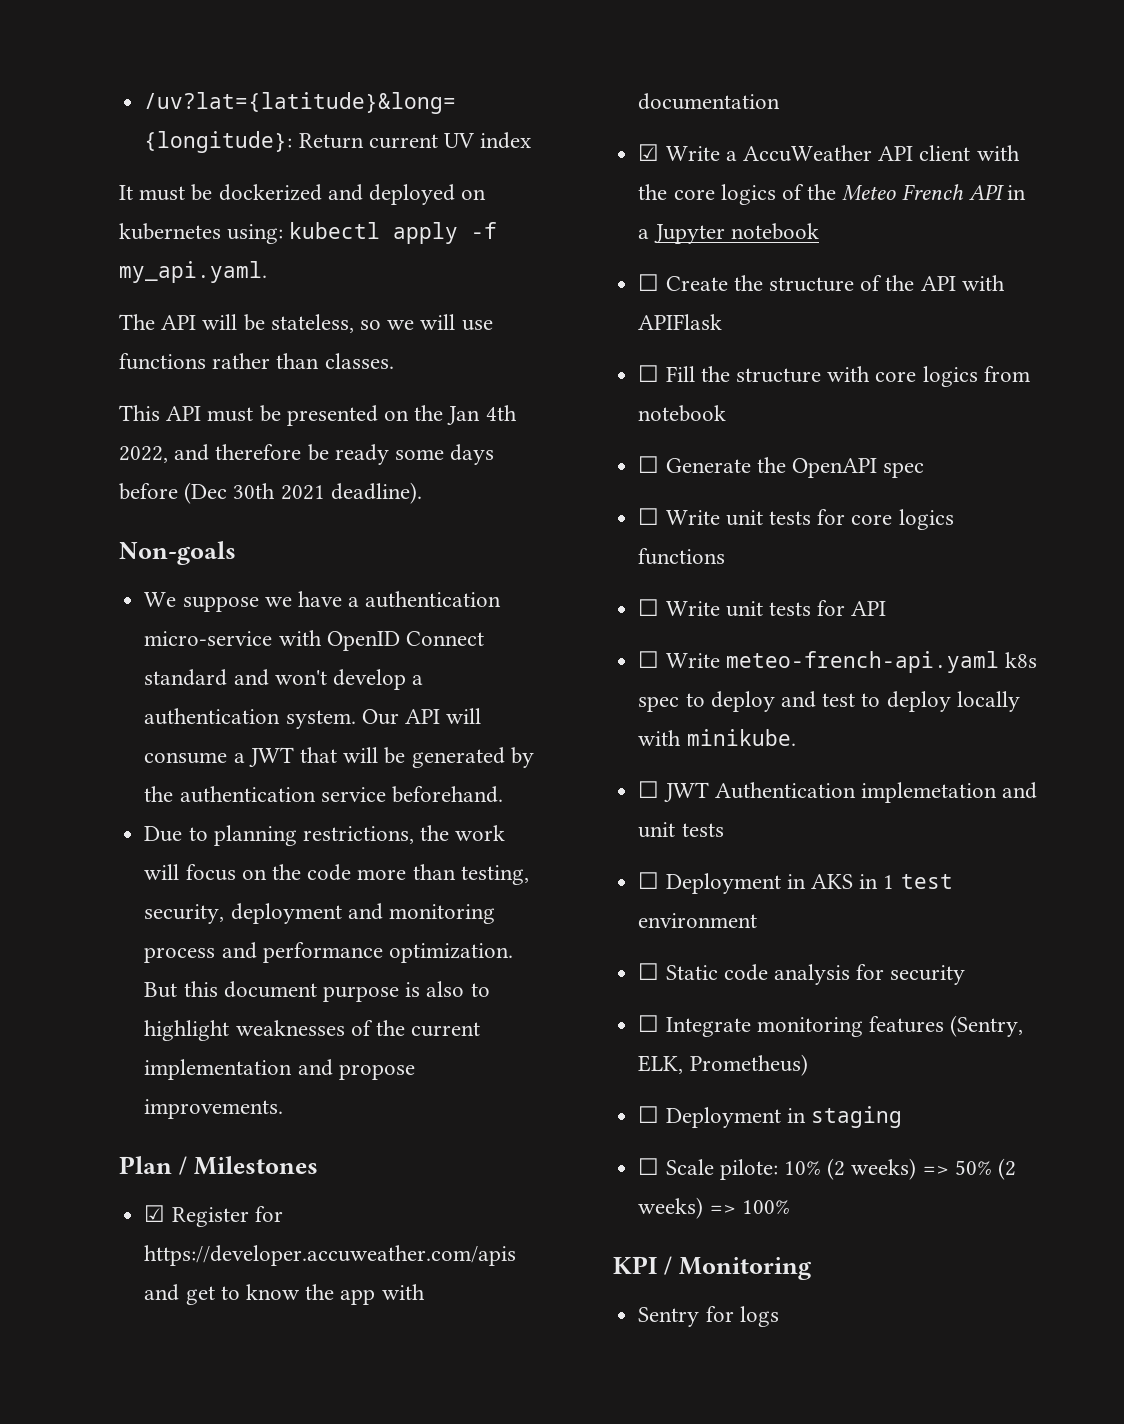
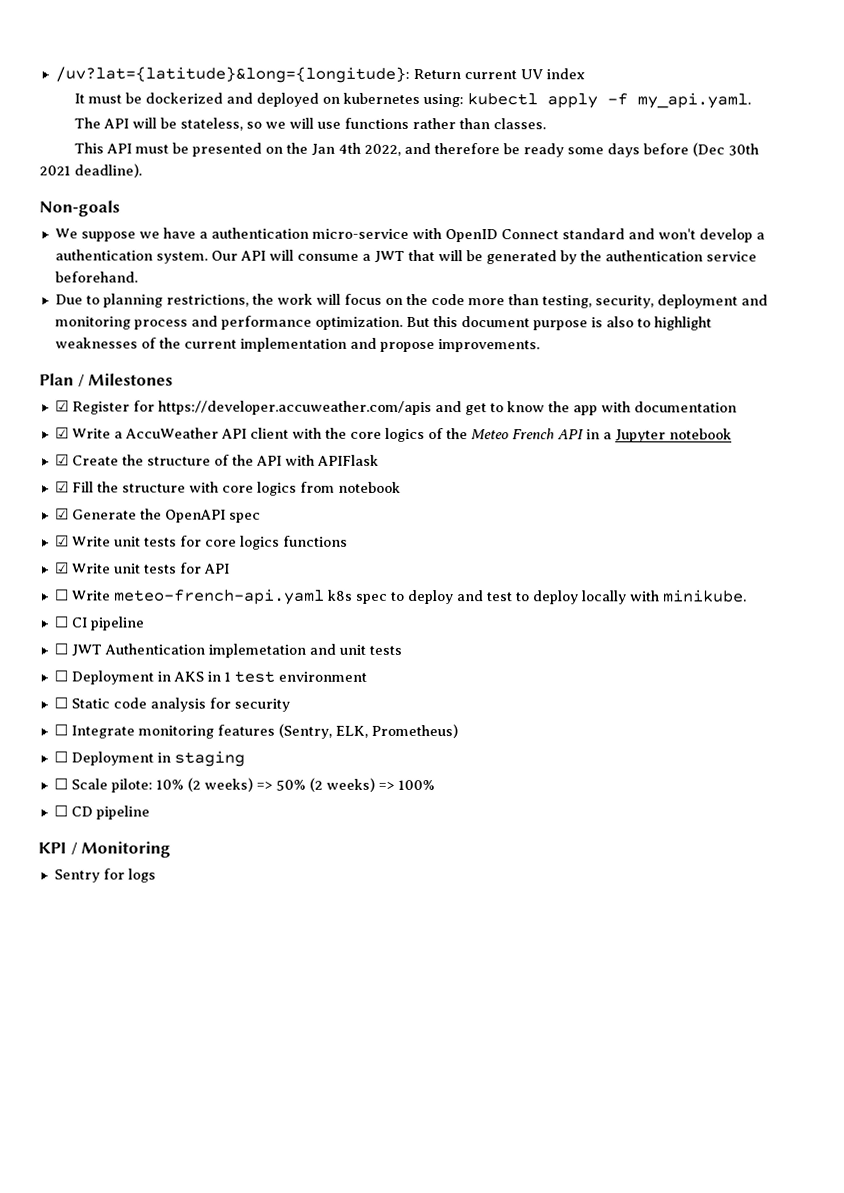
- ☐ Create the structure of the API with APIFlask
+ ☑ Create the structure of the API with APIFlask
- ☐ Fill the structure with core logics from notebook
+ ☑ Fill the structure with core logics from notebook
- ☐ Generate the OpenAPI spec
+ ☑ Generate the OpenAPI spec
- ☐ Write unit tests for core logics functions
+ ☑ Write unit tests for core logics functions
- ☐ Write unit tests for API
+ ☑ Write unit tests for API
+ ☐ CI pipeline
+ ☐ CD pipeline

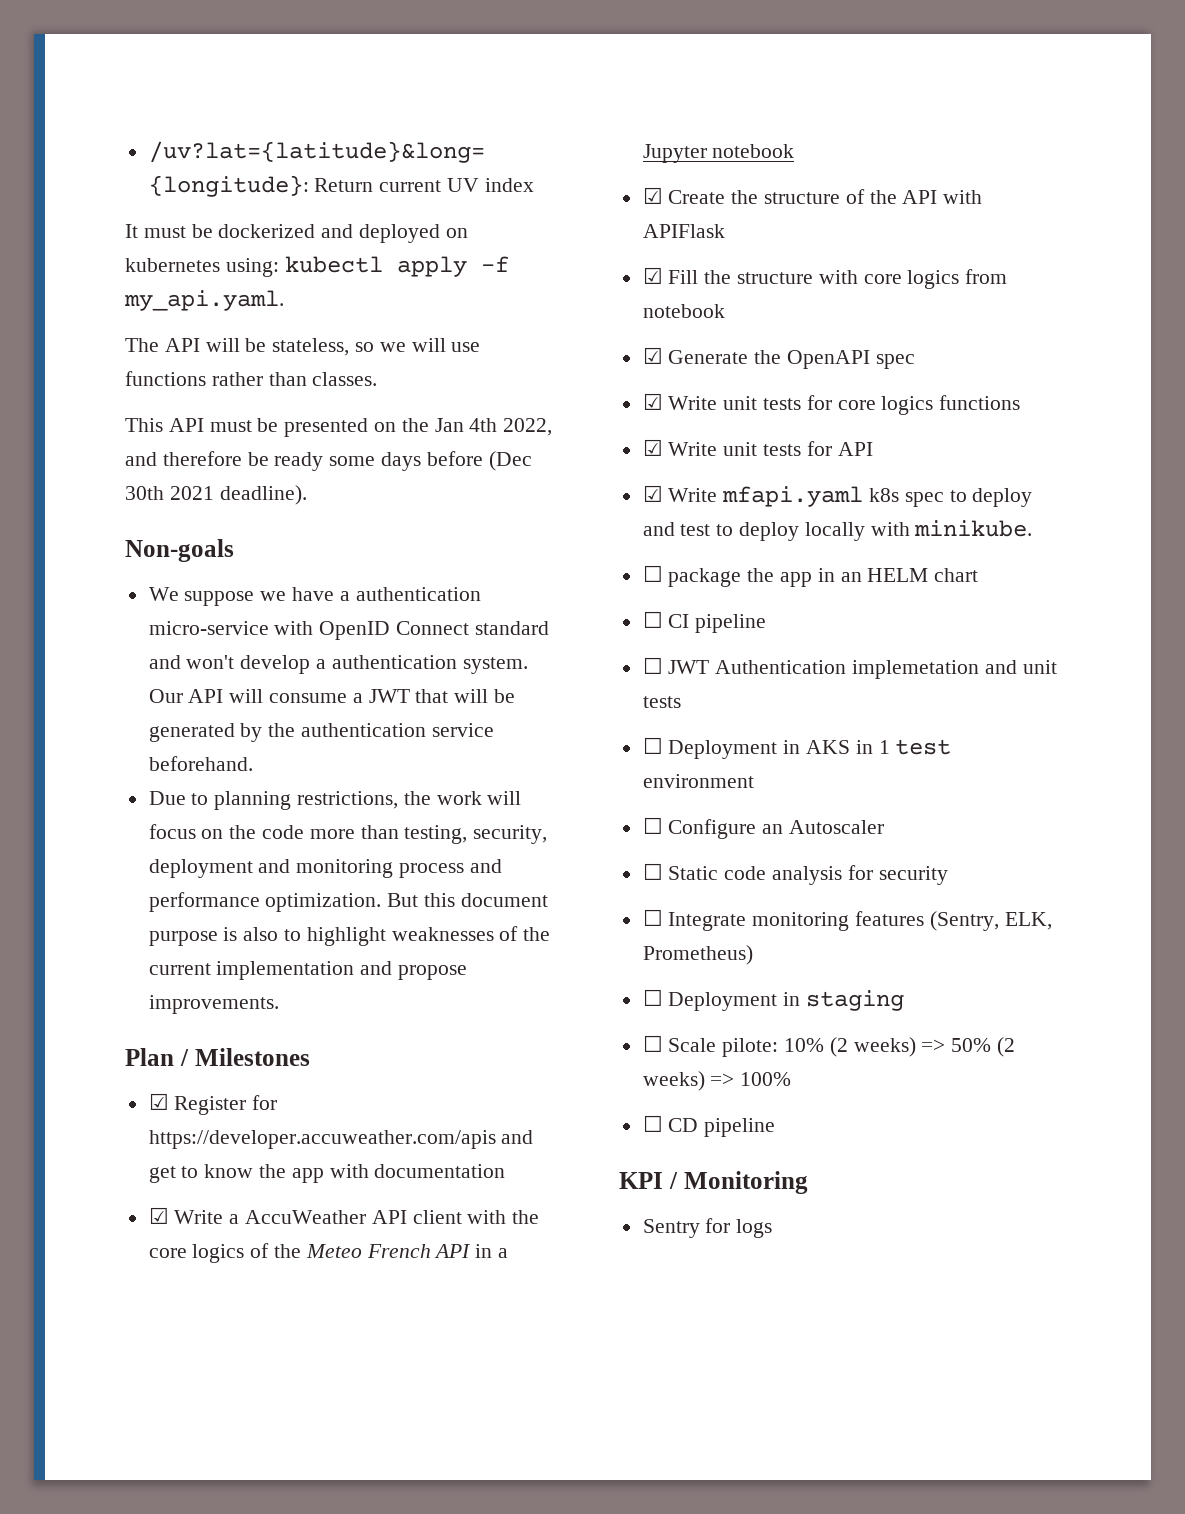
- ☐ Write meteo-french-api.yaml k8s spec to deploy and test to deploy locally with minikube.
+ ☑ Write mfapi.yaml k8s spec to deploy and test to deploy locally with minikube.
+ ☐ package the app in an HELM chart
+ ☐ Configure an Autoscaler

